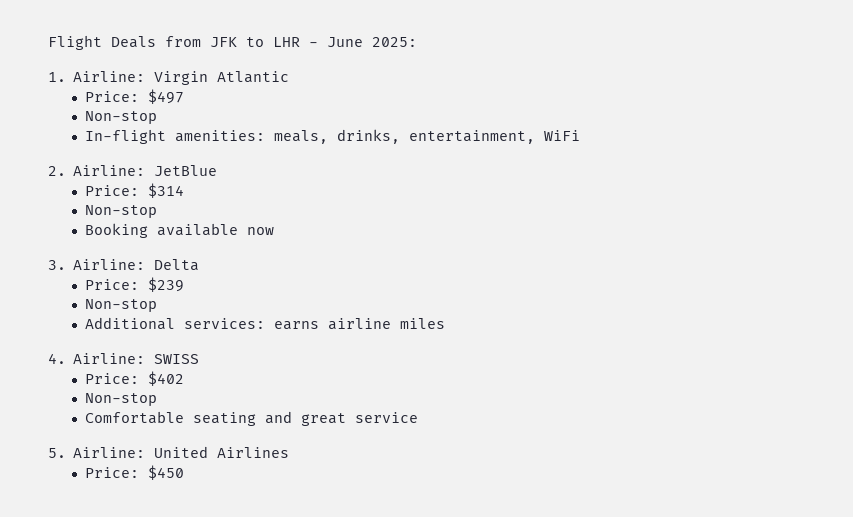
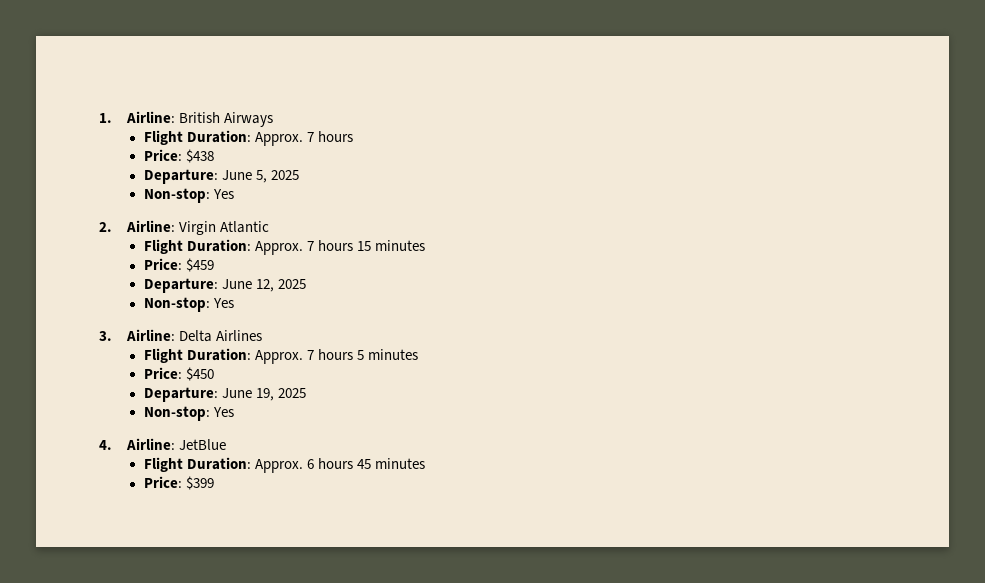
- Flight Deals from JFK to LHR - June 2025:
- 1. Airline: Virgin Atlantic
- Price: $497
- Non-stop
- In-flight amenities: meals, drinks, entertainment, WiFi
- 2. Airline: JetBlue
- Price: $314
- Non-stop
- Booking available now
- 3. Airline: Delta
- Price: $239
- Non-stop
- Additional services: earns airline miles
- 4. Airline: SWISS
- Price: $402
- Non-stop
- Comfortable seating and great service
- 5. Airline: United Airlines
+ 1. Airline: British Airways
+ Flight Duration: Approx. 7 hours
+ Price: $438
+ Departure: June 5, 2025
+ Non-stop: Yes
+ 2. Airline: Virgin Atlantic
+ Flight Duration: Approx. 7 hours 15 minutes
+ Price: $459
+ Departure: June 12, 2025
+ Non-stop: Yes
+ 3. Airline: Delta Airlines
+ Flight Duration: Approx. 7 hours 5 minutes
  Price: $450
+ Departure: June 19, 2025
+ Non-stop: Yes
+ 4. Airline: JetBlue
+ Flight Duration: Approx. 6 hours 45 minutes
+ Price: $399

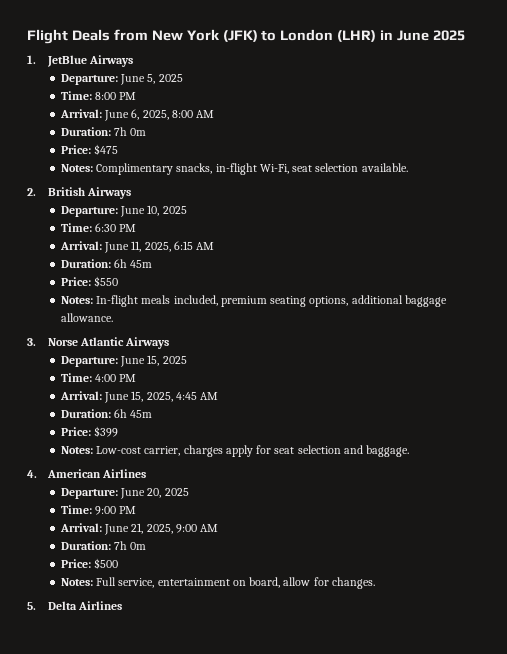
- 1. Airline: British Airways
- Flight Duration: Approx. 7 hours
- Price: $438
+ Flight Deals from New York (JFK) to London (LHR) in June 2025
+ 1. JetBlue Airways
  Departure: June 5, 2025
- Non-stop: Yes
- 2. Airline: Virgin Atlantic
- Flight Duration: Approx. 7 hours 15 minutes
- Price: $459
- Departure: June 12, 2025
- Non-stop: Yes
- 3. Airline: Delta Airlines
- Flight Duration: Approx. 7 hours 5 minutes
- Price: $450
- Departure: June 19, 2025
- Non-stop: Yes
- 4. Airline: JetBlue
- Flight Duration: Approx. 6 hours 45 minutes
+ Time: 8:00 PM
+ Arrival: June 6, 2025, 8:00 AM
+ Duration: 7h 0m
+ Price: $475
+ Notes: Complimentary snacks, in-flight Wi-Fi, seat selection available.
+ 2. British Airways
+ Departure: June 10, 2025
+ Time: 6:30 PM
+ Arrival: June 11, 2025, 6:15 AM
+ Duration: 6h 45m
+ Price: $550
+ Notes: In-flight meals included, premium seating options, additional baggage allowance.
+ 3. Norse Atlantic Airways
+ Departure: June 15, 2025
+ Time: 4:00 PM
+ Arrival: June 15, 2025, 4:45 AM
+ Duration: 6h 45m
  Price: $399
+ Notes: Low-cost carrier, charges apply for seat selection and baggage.
+ 4. American Airlines
+ Departure: June 20, 2025
+ Time: 9:00 PM
+ Arrival: June 21, 2025, 9:00 AM
+ Duration: 7h 0m
+ Price: $500
+ Notes: Full service, entertainment on board, allow for changes.
+ 5. Delta Airlines

